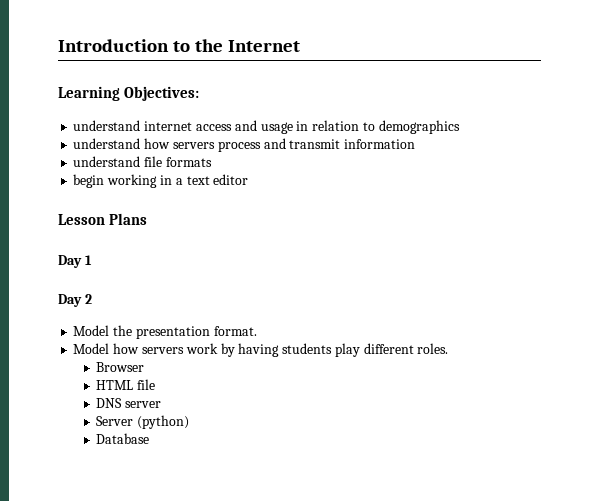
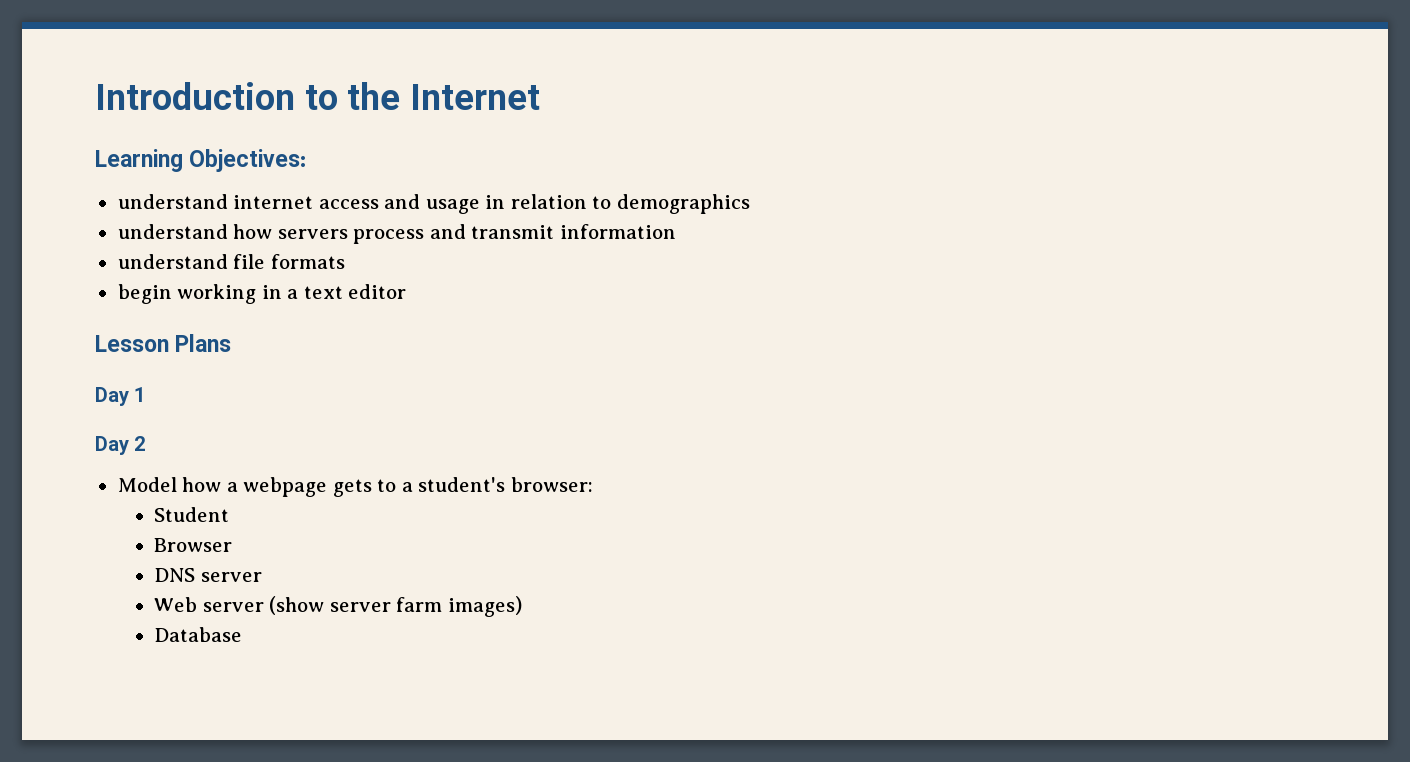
- Model the presentation format.
- Model how servers work by having students play different roles.
+ Model how a webpage gets to a student's browser:
+ Student
- HTML file
- Server (python)
+ Web server (show server farm images)

